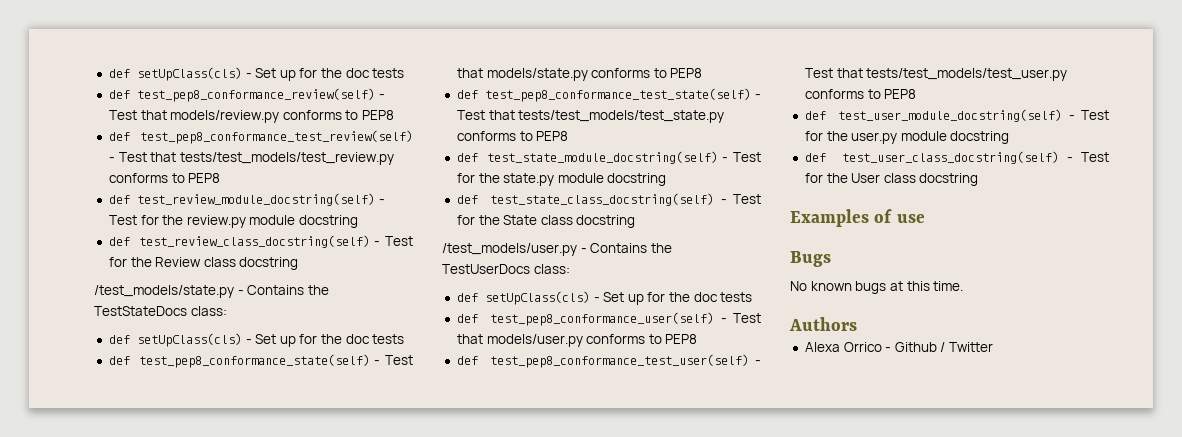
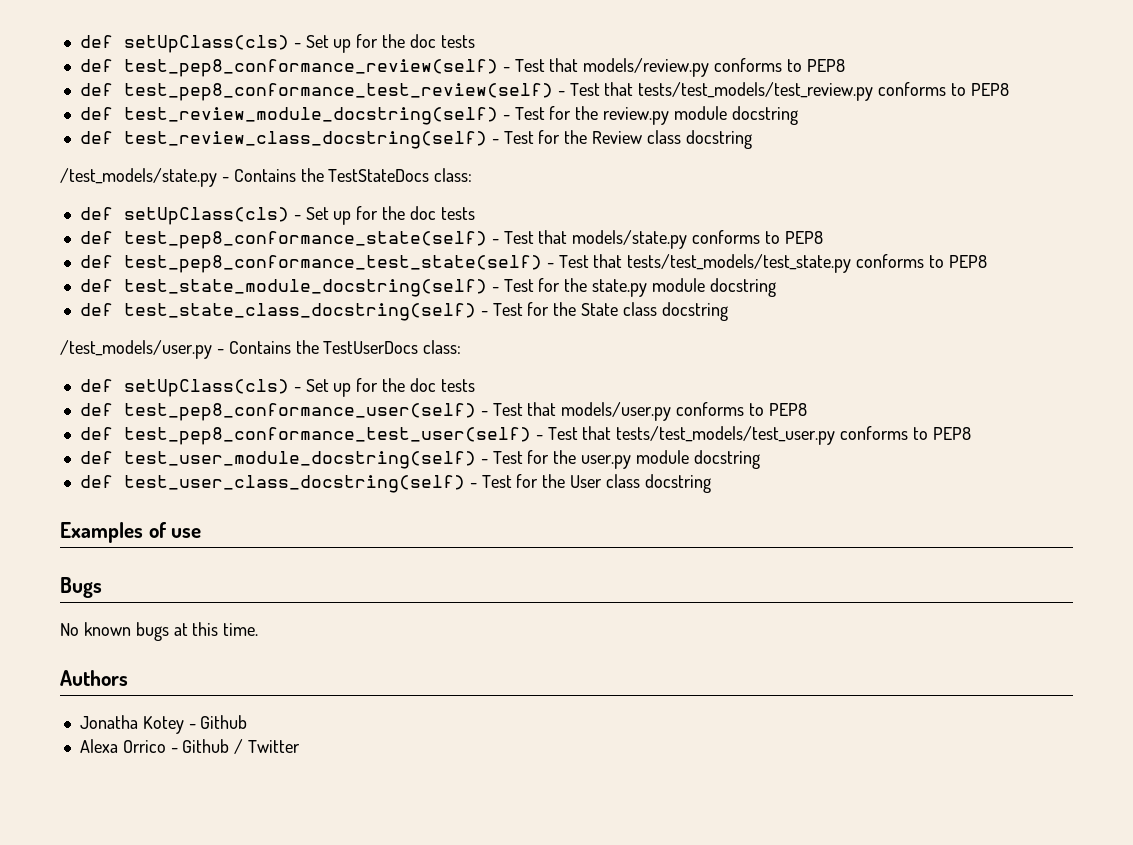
+ Jonatha Kotey - Github

